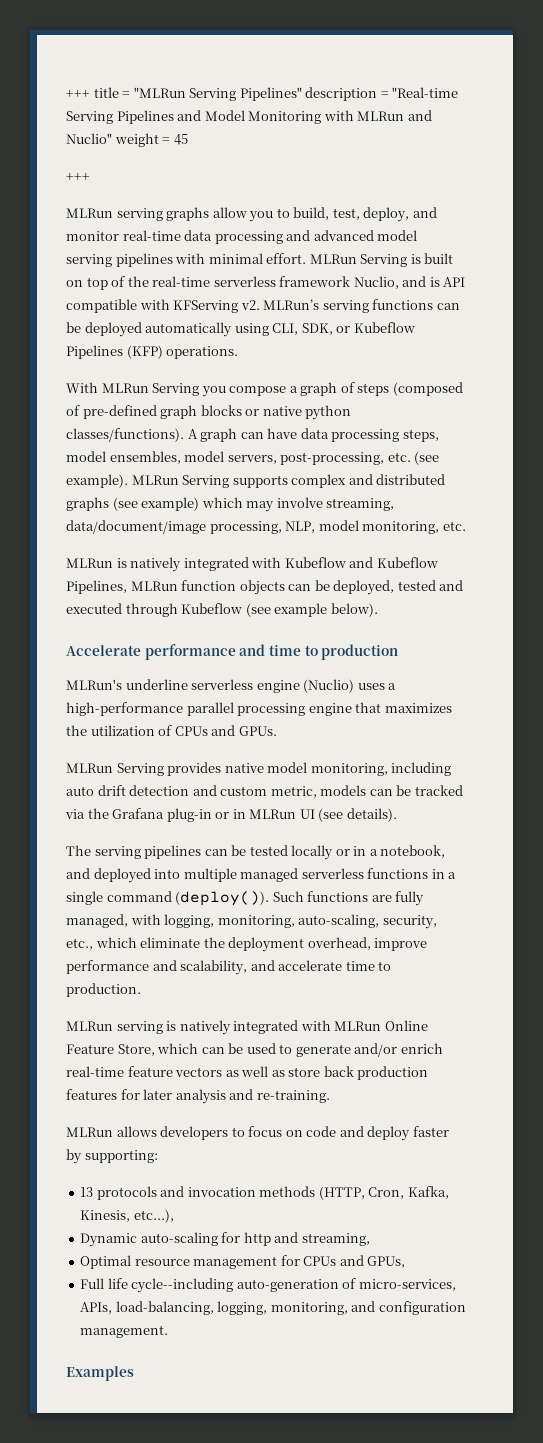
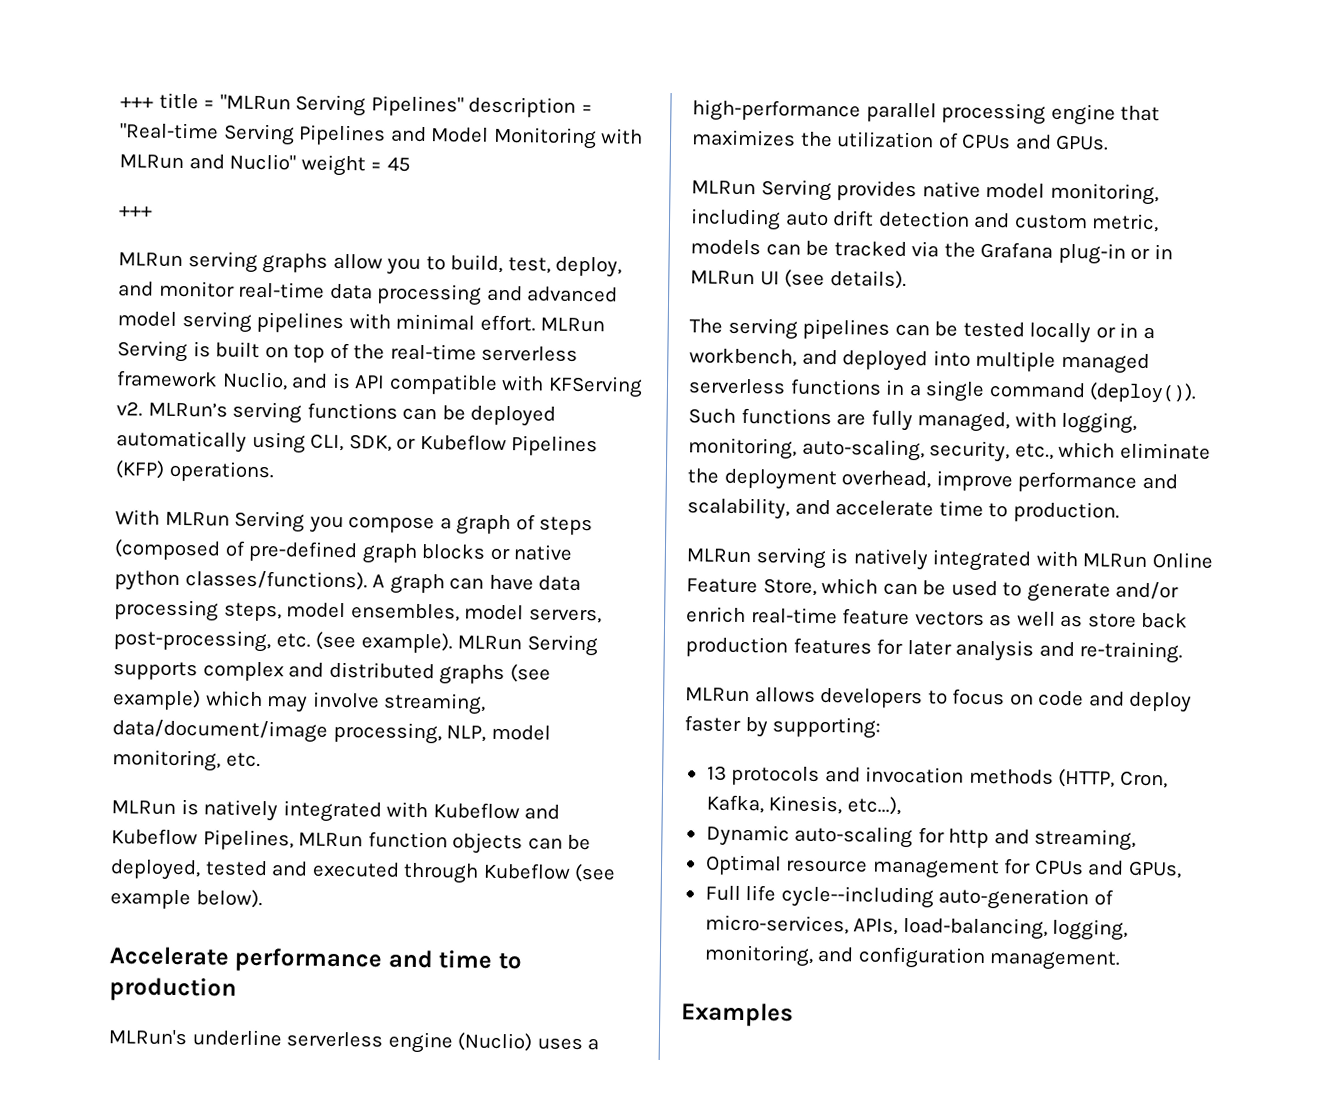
- The serving pipelines can be tested locally or in a notebook, and deployed into multiple managed serverless functions in a single command (deploy()).
+ The serving pipelines can be tested locally or in a workbench, and deployed into multiple managed serverless functions in a single command (deploy()).

